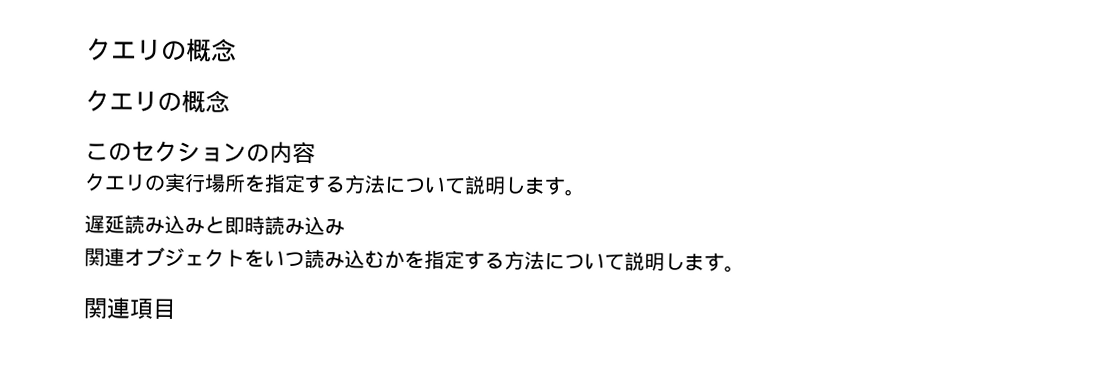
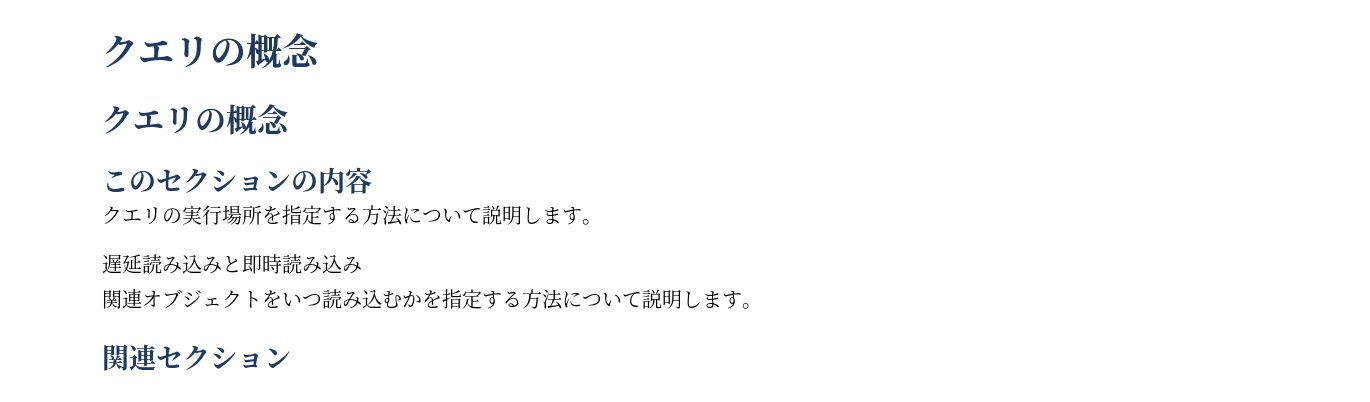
- 関連項目
+ 関連セクション

